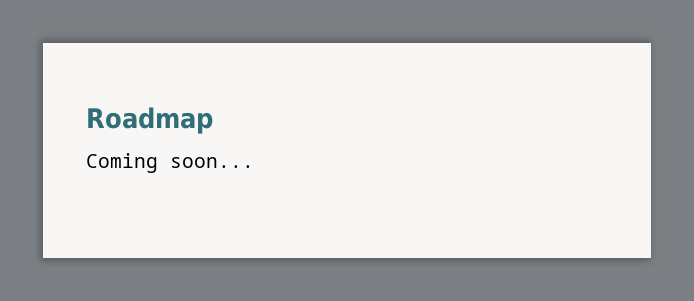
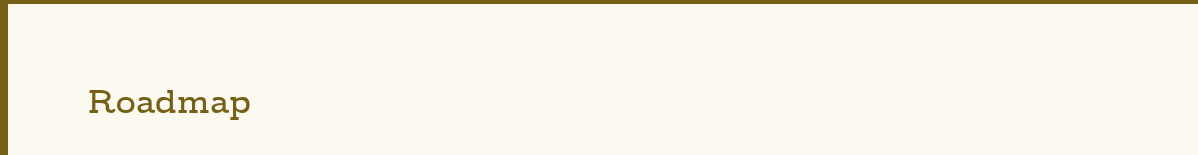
- Coming soon...

